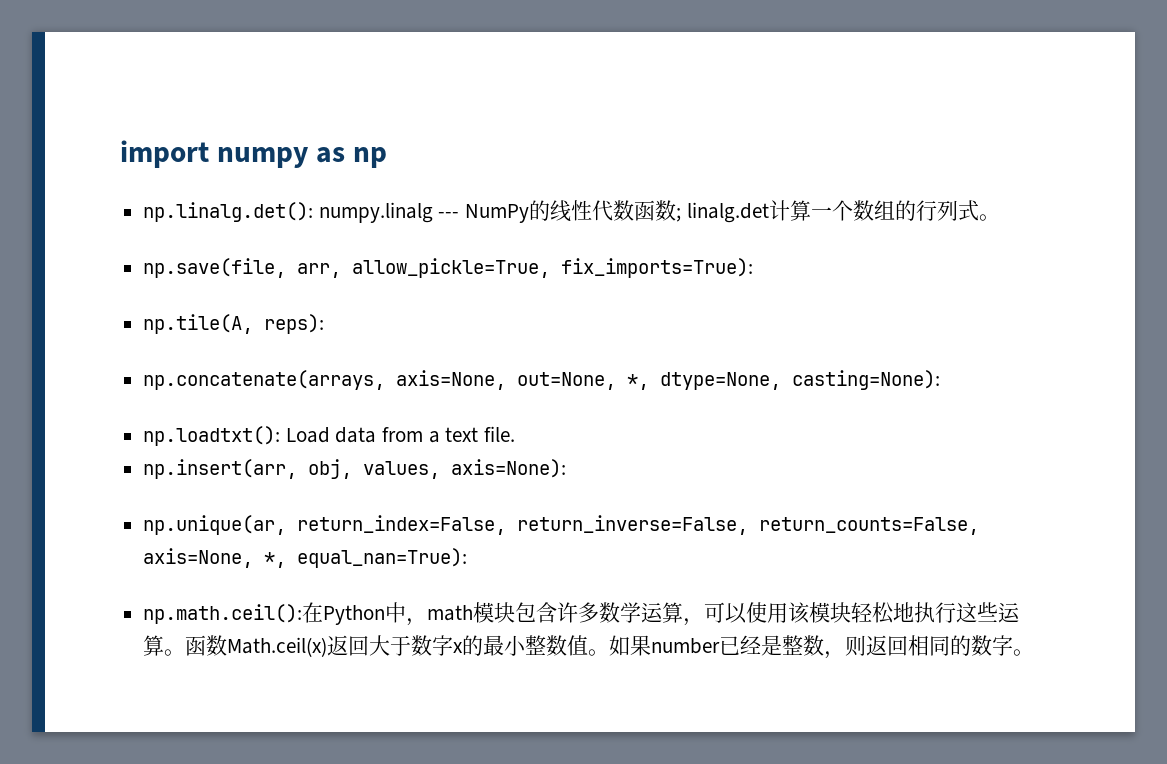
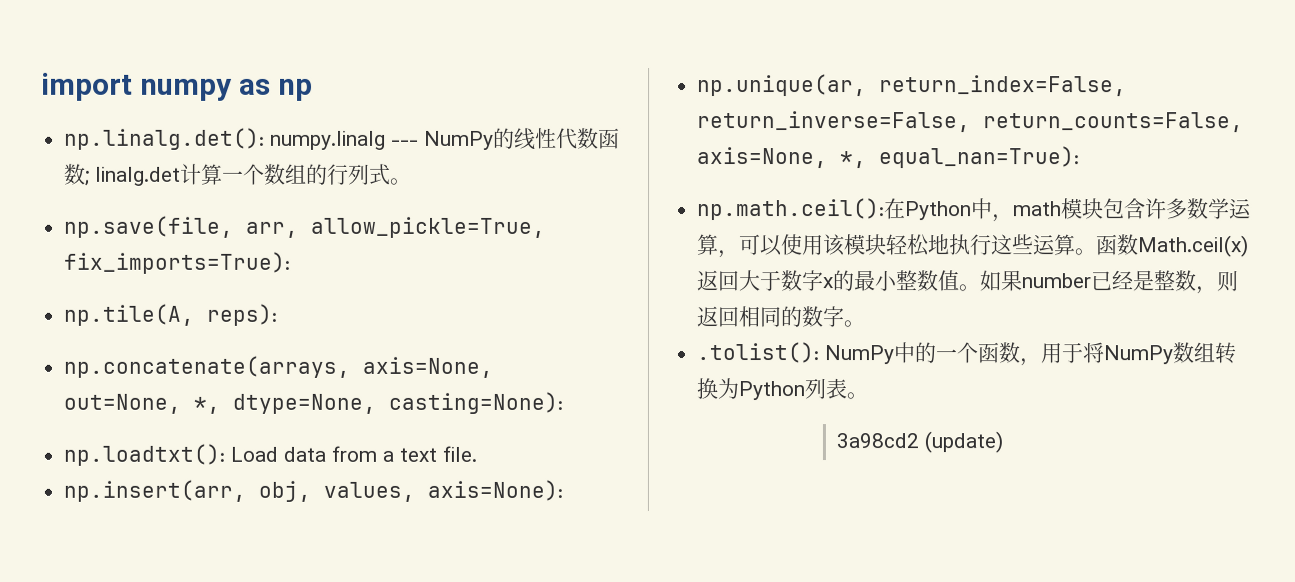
+ .tolist(): NumPy中的一个函数，用于将NumPy数组转换为Python列表。
+ 3a98cd2 (update)

